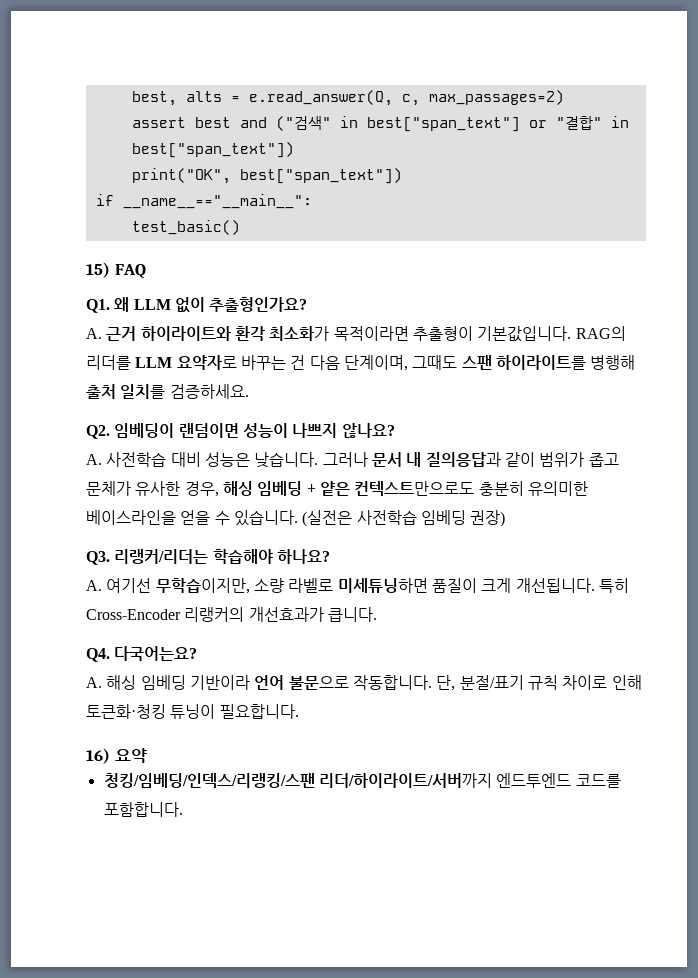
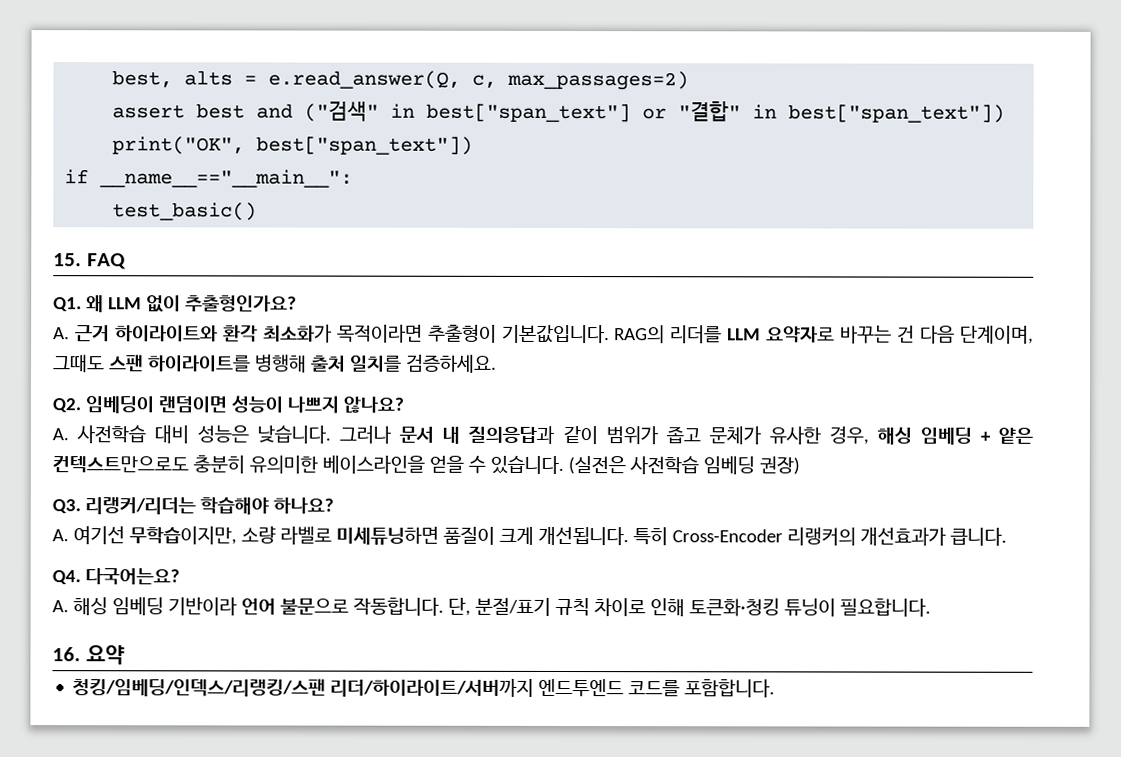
- 15) FAQ
+ 15. FAQ
- 16) 요약
+ 16. 요약

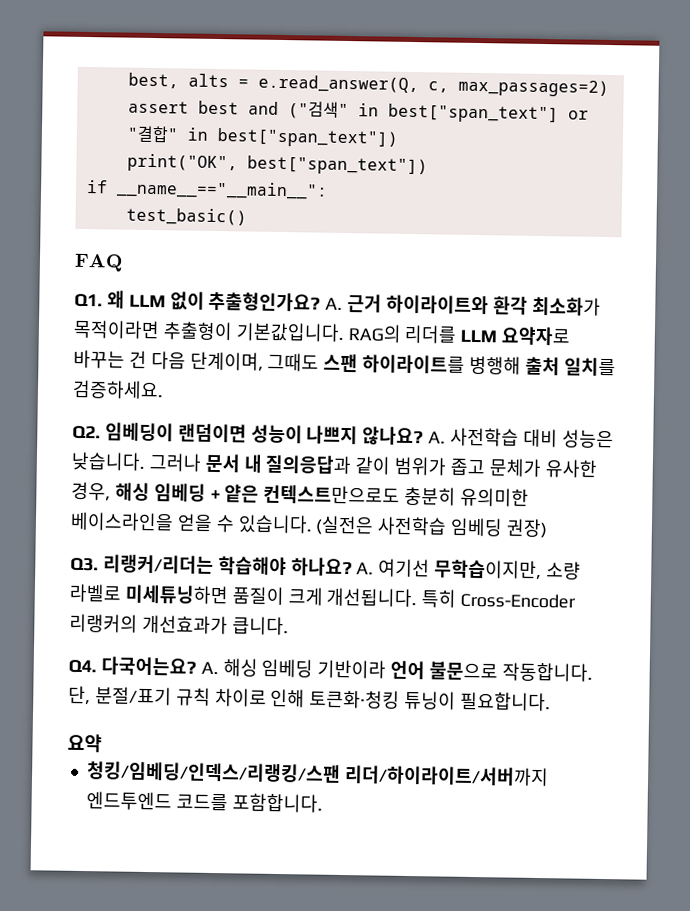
- 15. FAQ
+ FAQ
- Q1. 왜 LLM 없이 추출형인가요?
- A. 근거 하이라이트와 환각 최소화가 목적이라면 추출형이 기본값입니다.
+ Q1. 왜 LLM 없이 추출형인가요? A. 근거 하이라이트와 환각 최소화가 목적이라면 추출형이 기본값입니다.
- Q2. 임베딩이 랜덤이면 성능이 나쁘지 않나요?
- A. 사전학습 대비 성능은 낮습니다.
+ Q2. 임베딩이 랜덤이면 성능이 나쁘지 않나요? A. 사전학습 대비 성능은 낮습니다.
- Q3. 리랭커/리더는 학습해야 하나요?
- A. 여기선 무학습이지만, 소량 라벨로 미세튜닝하면 품질이 크게 개선됩니다.
+ Q3. 리랭커/리더는 학습해야 하나요? A. 여기선 무학습이지만, 소량 라벨로 미세튜닝하면 품질이 크게 개선됩니다.
- Q4. 다국어는요?
- A. 해싱 임베딩 기반이라 언어 불문으로 작동합니다.
+ Q4. 다국어는요? A. 해싱 임베딩 기반이라 언어 불문으로 작동합니다.
- 16. 요약
+ 요약

